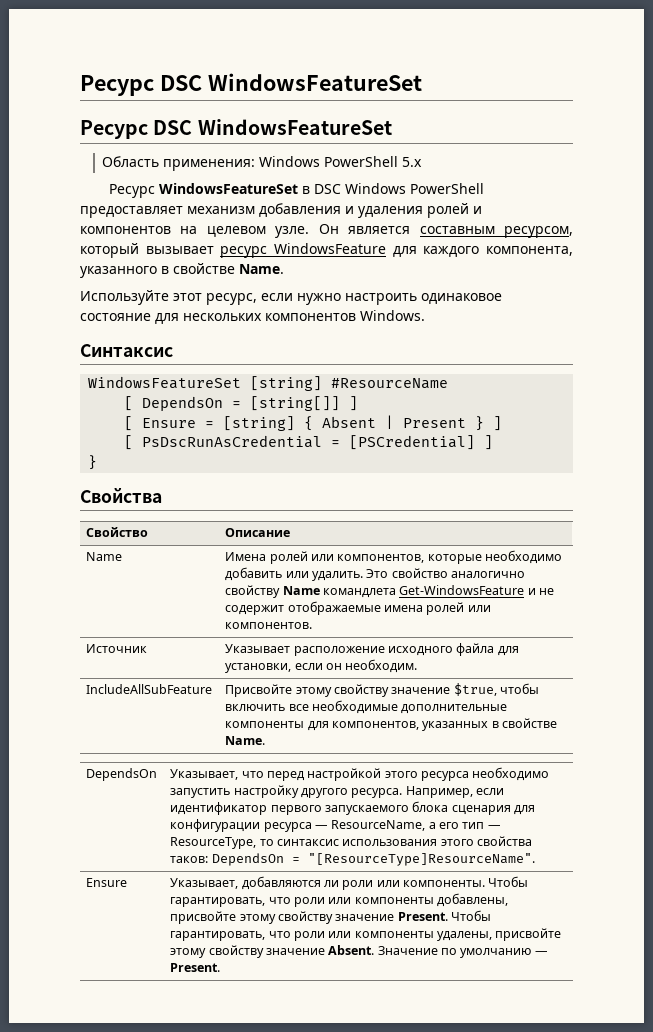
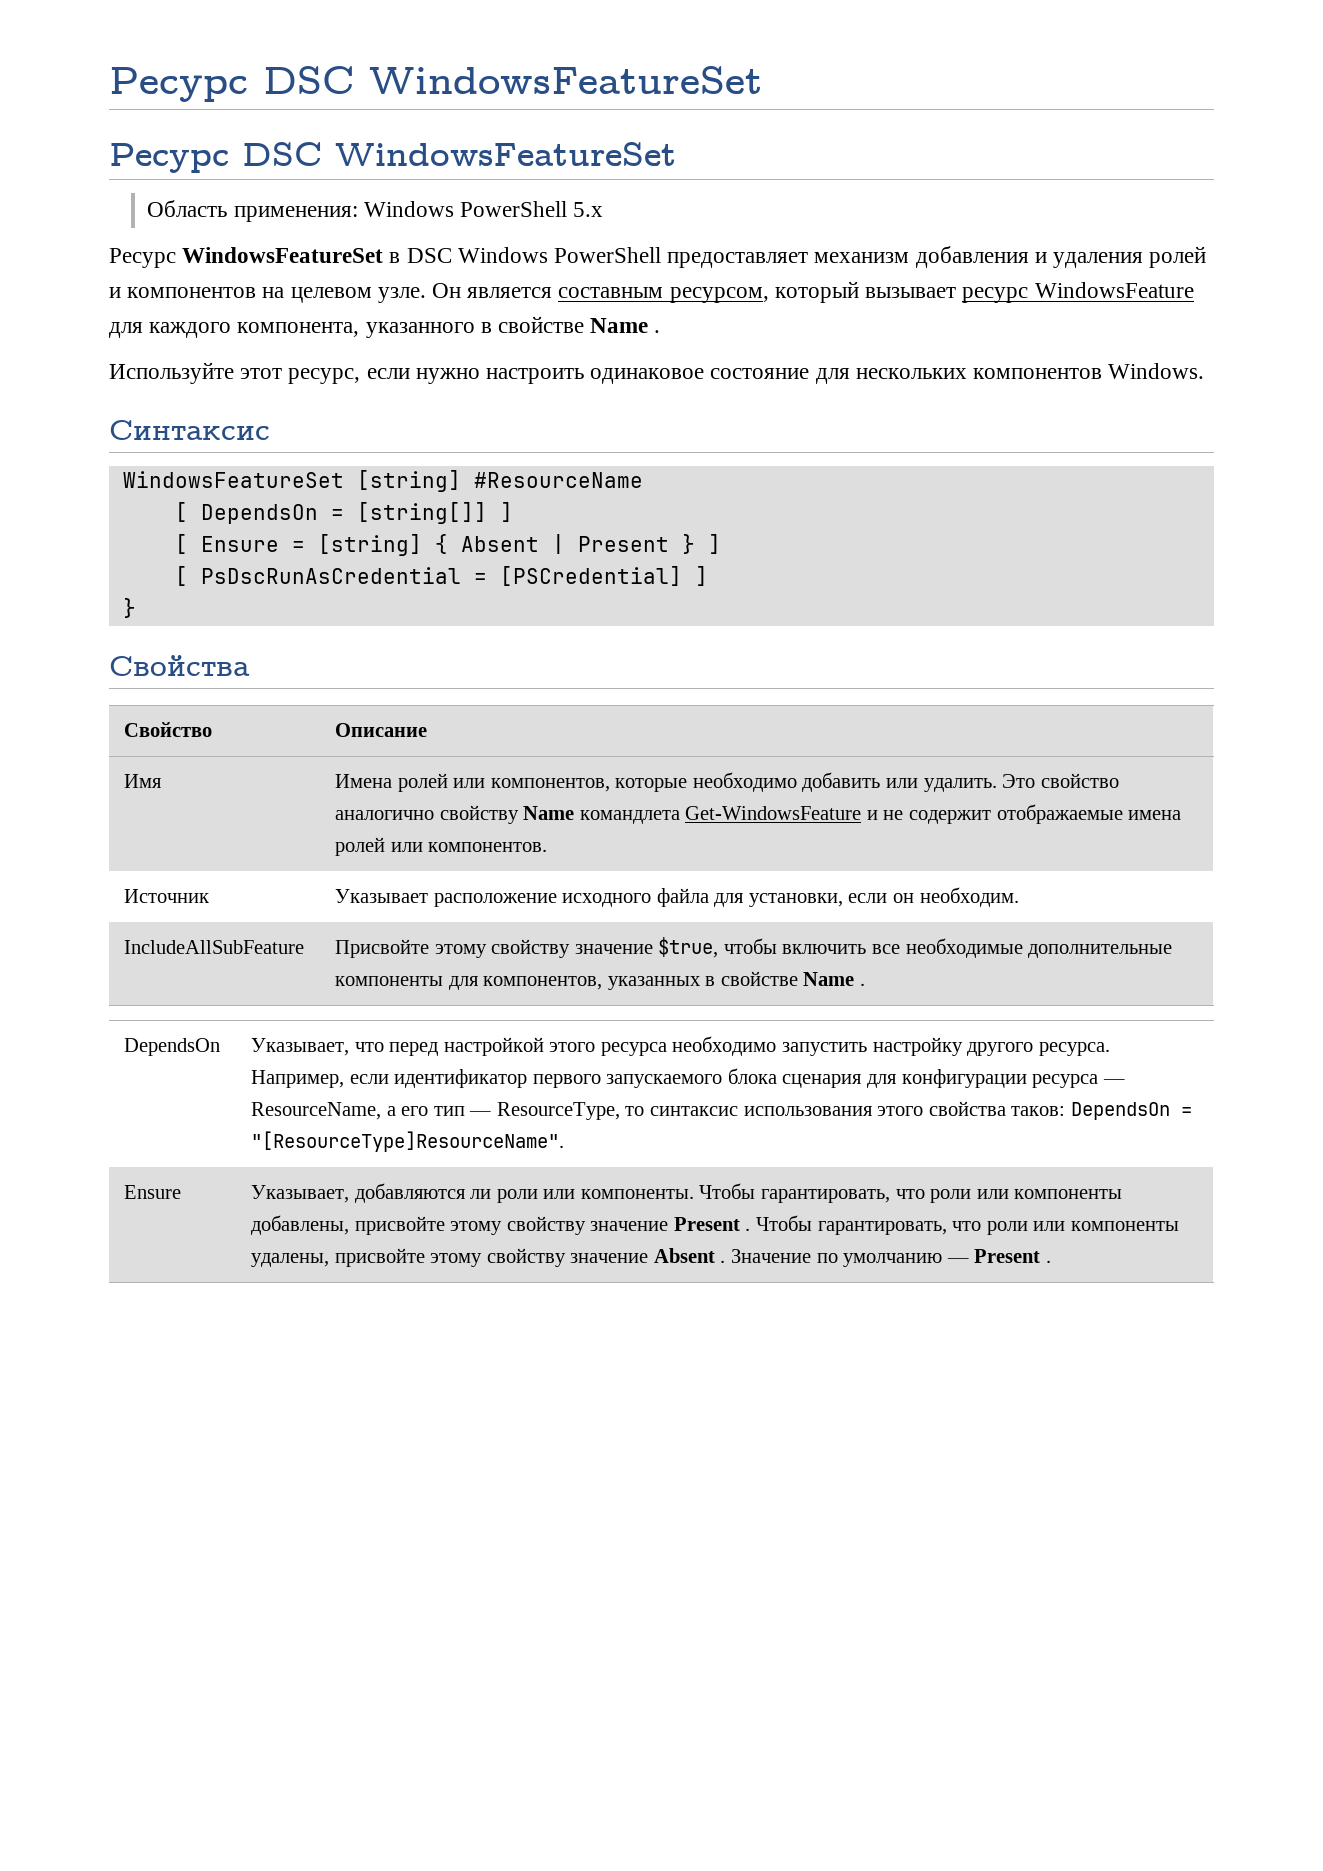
- Он является составным ресурсом, который вызывает ресурс WindowsFeature для каждого компонента, указанного в свойстве Name.
+ Он является составным ресурсом, который вызывает ресурс WindowsFeature для каждого компонента, указанного в свойстве Name .
- Name | Имена ролей или компонентов, которые необходимо добавить или удалить. Это свойство аналогично свойству Name командлета Get-WindowsFeature и не содержит отображаемые имена ролей или компонентов.
+ Имя | Имена ролей или компонентов, которые необходимо добавить или удалить. Это свойство аналогично свойству Name командлета Get-WindowsFeature и не содержит отображаемые имена ролей или компонентов.
- IncludeAllSubFeature | Присвойте этому свойству значение $true, чтобы включить все необходимые дополнительные компоненты для компонентов, указанных в свойстве Name.
+ IncludeAllSubFeature | Присвойте этому свойству значение $true, чтобы включить все необходимые дополнительные компоненты для компонентов, указанных в свойстве Name .
- Ensure | Указывает, добавляются ли роли или компоненты. Чтобы гарантировать, что роли или компоненты добавлены, присвойте этому свойству значение Present. Чтобы гарантировать, что роли или компоненты удалены, присвойте этому свойству значение Absent. Значение по умолчанию — Present.
+ Ensure | Указывает, добавляются ли роли или компоненты. Чтобы гарантировать, что роли или компоненты добавлены, присвойте этому свойству значение Present . Чтобы гарантировать, что роли или компоненты удалены, присвойте этому свойству значение Absent . Значение по умолчанию — Present .

